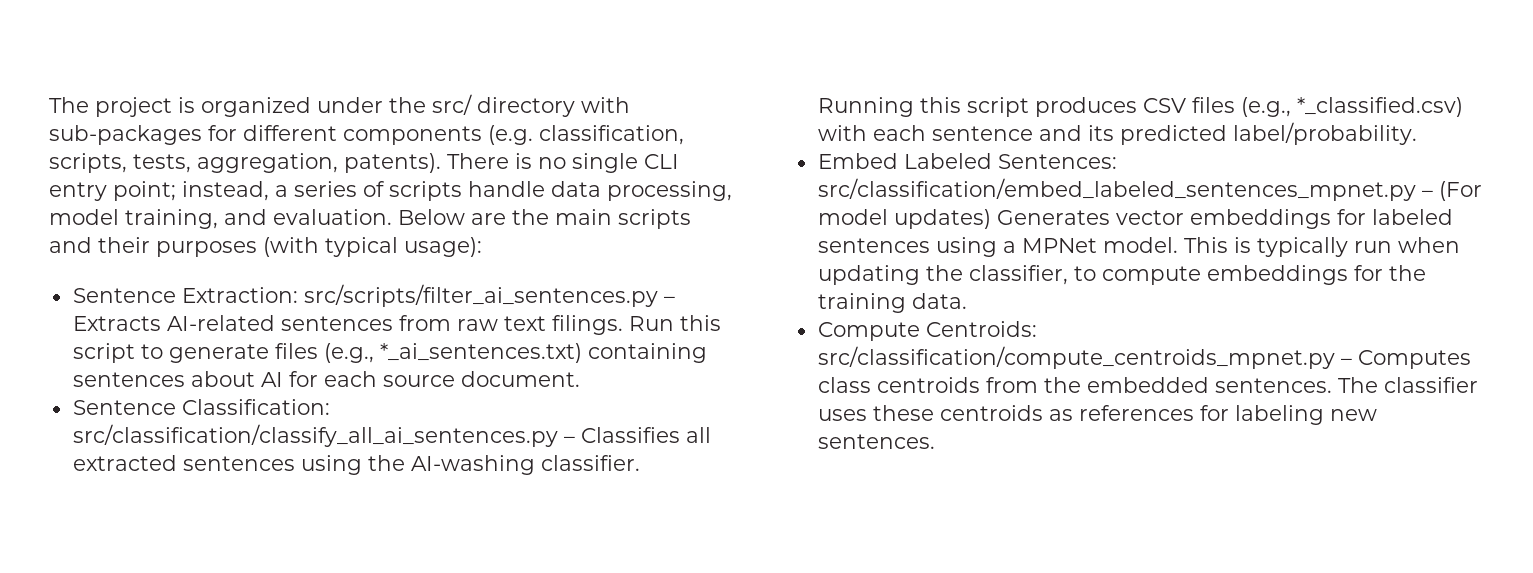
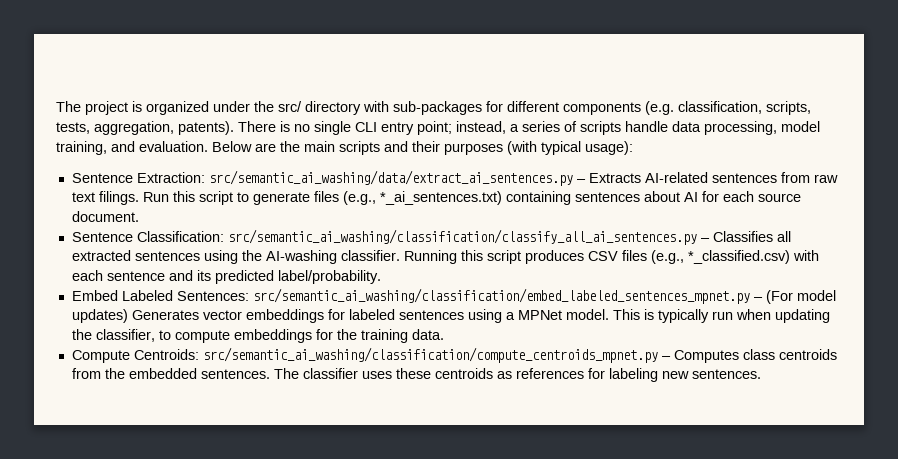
- Sentence Extraction: src/scripts/filter_ai_sentences.py – Extracts AI-related sentences from raw text filings.
+ Sentence Extraction: src/semantic_ai_washing/data/extract_ai_sentences.py – Extracts AI-related sentences from raw text filings.
- Sentence Classification: src/classification/classify_all_ai_sentences.py – Classifies all extracted sentences using the AI-washing classifier.
+ Sentence Classification: src/semantic_ai_washing/classification/classify_all_ai_sentences.py – Classifies all extracted sentences using the AI-washing classifier.
- Embed Labeled Sentences: src/classification/embed_labeled_sentences_mpnet.py – (For model updates) Generates vector embeddings for labeled sentences using a MPNet model.
+ Embed Labeled Sentences: src/semantic_ai_washing/classification/embed_labeled_sentences_mpnet.py – (For model updates) Generates vector embeddings for labeled sentences using a MPNet model.
- Compute Centroids: src/classification/compute_centroids_mpnet.py – Computes class centroids from the embedded sentences.
+ Compute Centroids: src/semantic_ai_washing/classification/compute_centroids_mpnet.py – Computes class centroids from the embedded sentences.

